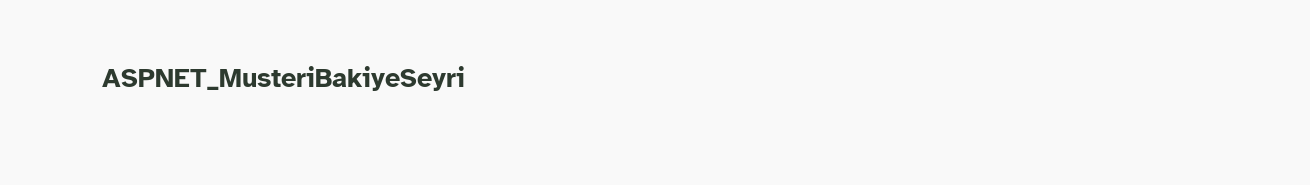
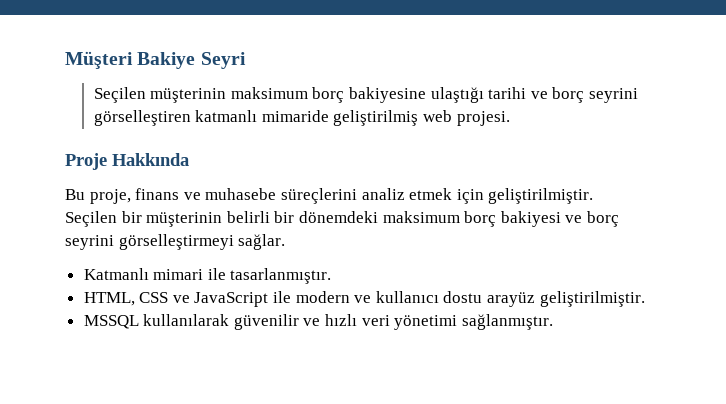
- ASPNET_MusteriBakiyeSeyri
+ Müşteri Bakiye Seyri
+ Seçilen müşterinin maksimum borç bakiyesine ulaştığı tarihi ve borç seyrini görselleştiren katmanlı mimaride geliştirilmiş web projesi.
+ Proje Hakkında
+ Bu proje, finans ve muhasebe süreçlerini analiz etmek için geliştirilmiştir.
+ Seçilen bir müşterinin belirli bir dönemdeki maksimum borç bakiyesi ve borç seyrini görselleştirmeyi sağlar.
+ Katmanlı mimari ile tasarlanmıştır.
+ HTML, CSS ve JavaScript ile modern ve kullanıcı dostu arayüz geliştirilmiştir.
+ MSSQL kullanılarak güvenilir ve hızlı veri yönetimi sağlanmıştır.

